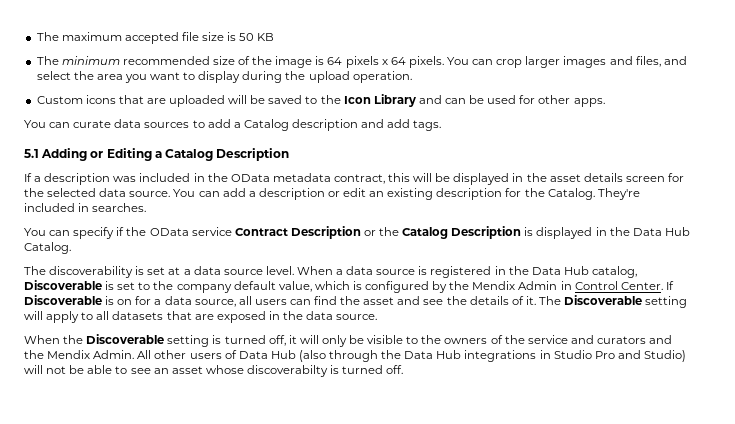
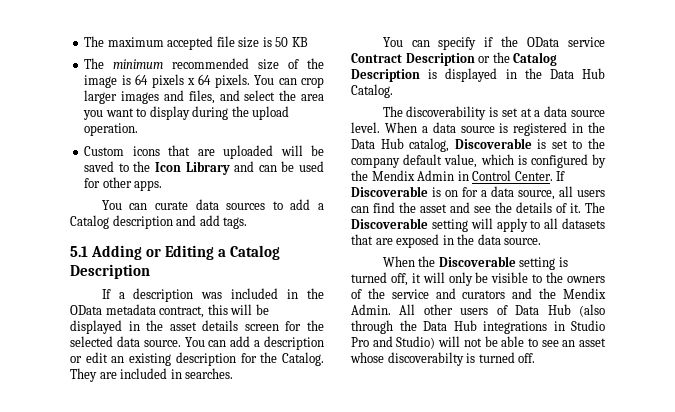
- They're included in searches.
+ They are included in searches.

